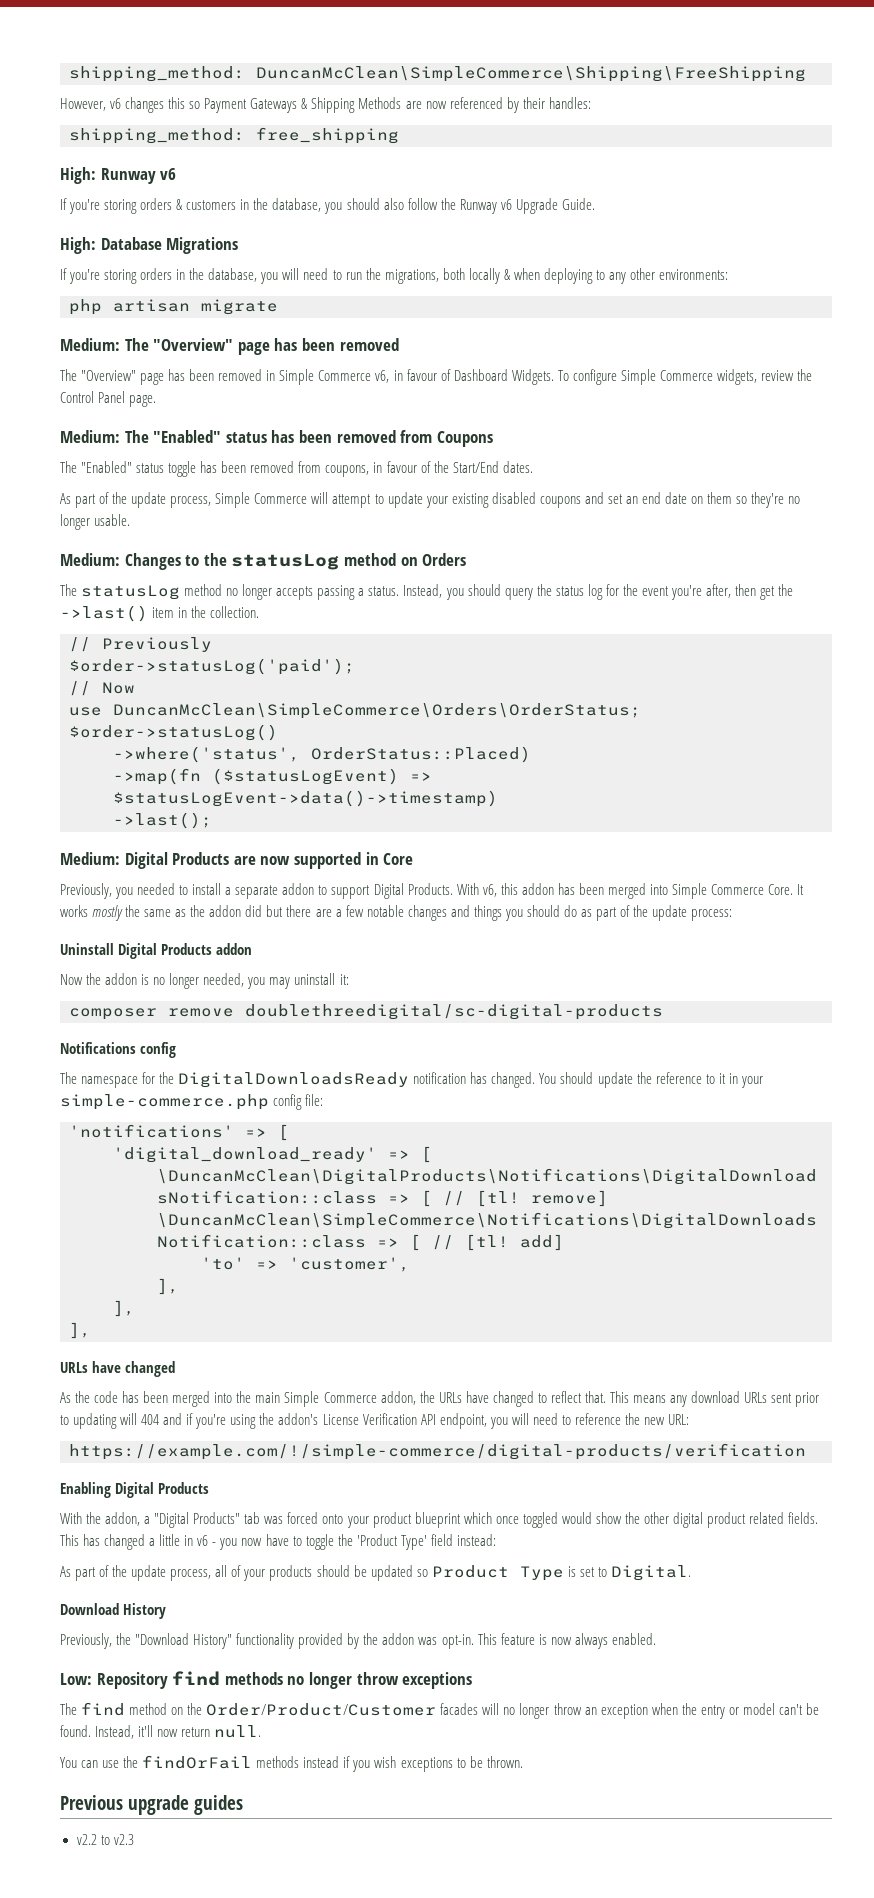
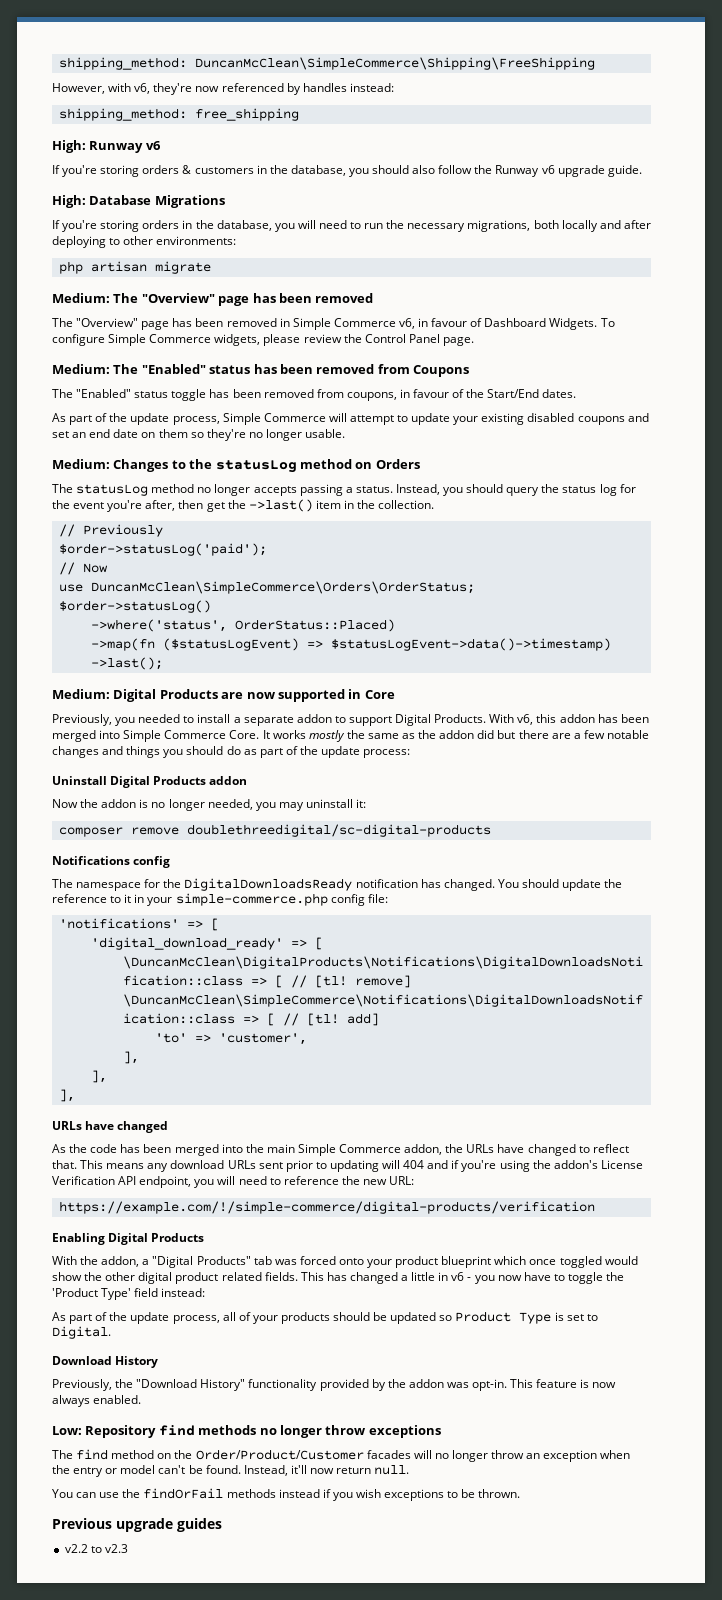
- However, v6 changes this so Payment Gateways & Shipping Methods are now referenced by their handles:
+ However, with v6, they're now referenced by handles instead:
- If you're storing orders & customers in the database, you should also follow the Runway v6 Upgrade Guide.
+ If you're storing orders & customers in the database, you should also follow the Runway v6 upgrade guide.
- If you're storing orders in the database, you will need to run the migrations, both locally & when deploying to any other environments:
+ If you're storing orders in the database, you will need to run the necessary migrations, both locally and after deploying to other environments:
- To configure Simple Commerce widgets, review the Control Panel page.
+ To configure Simple Commerce widgets, please review the Control Panel page.

